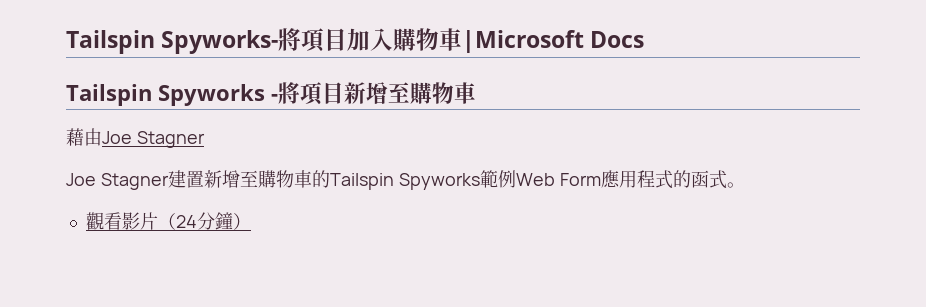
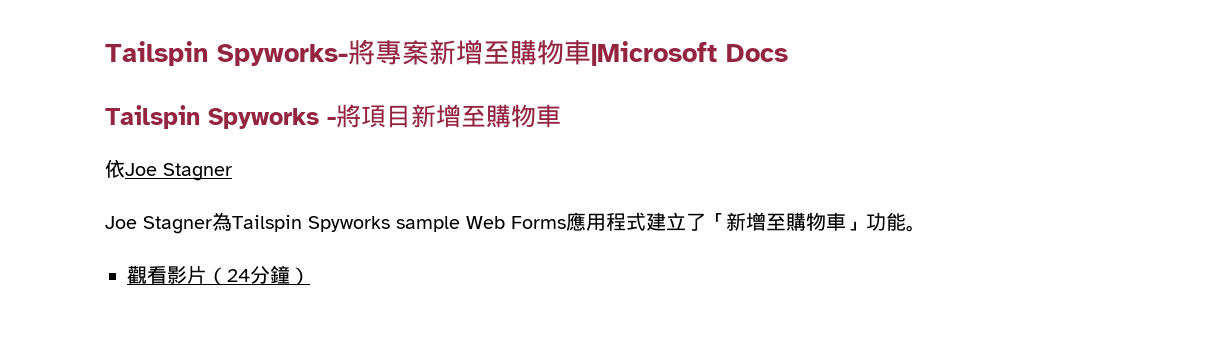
- Tailspin Spyworks-將項目加入購物車|Microsoft Docs
+ Tailspin Spyworks-將專案新增至購物車|Microsoft Docs
- 藉由Joe Stagner
+ 依Joe Stagner
- Joe Stagner建置新增至購物車的Tailspin Spyworks範例Web Form應用程式的函式。
+ Joe Stagner為Tailspin Spyworks sample Web Forms應用程式建立了「新增至購物車」功能。

